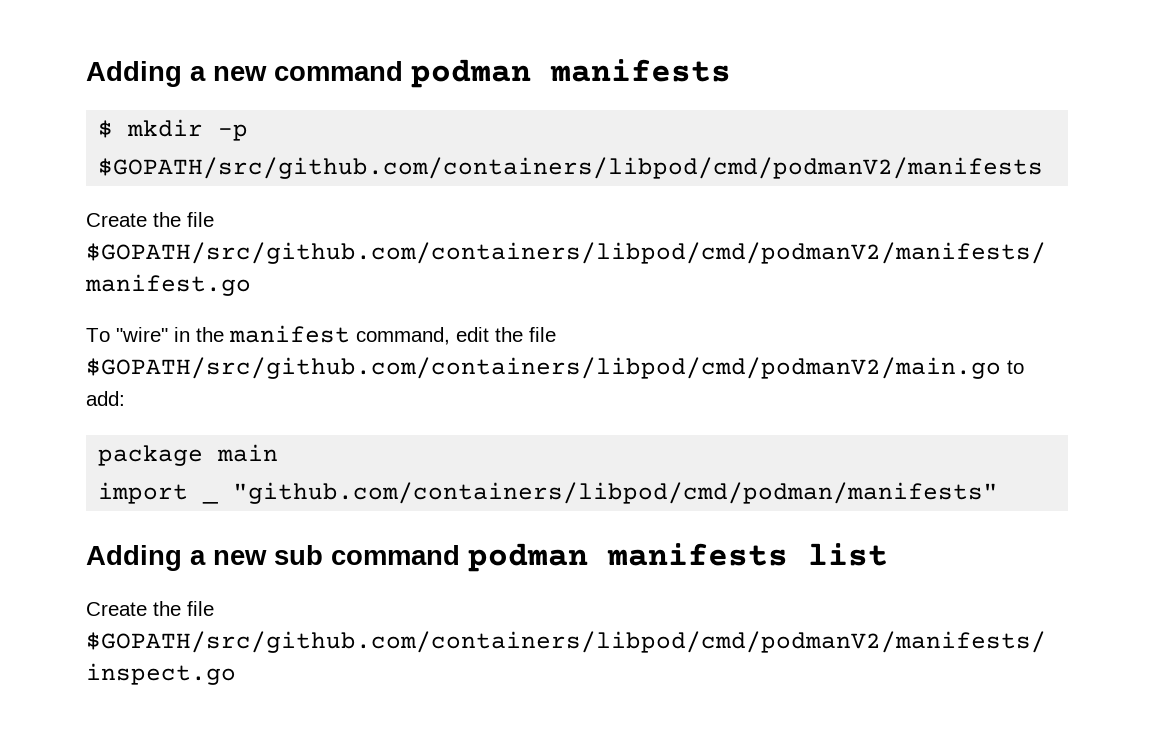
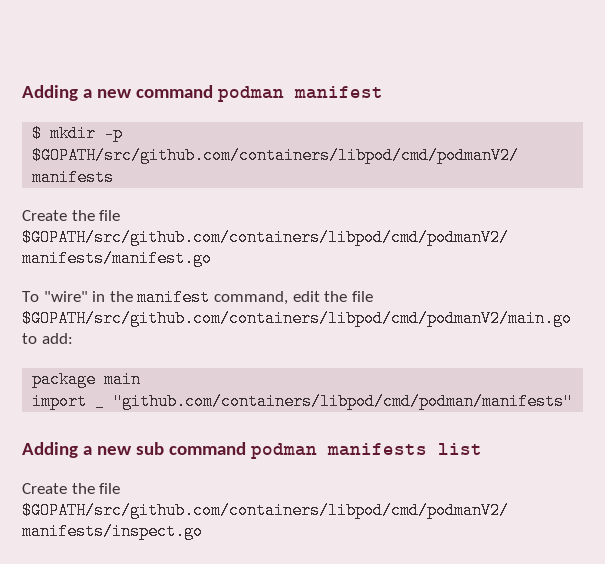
- Adding a new command podman manifests
+ Adding a new command podman manifest

